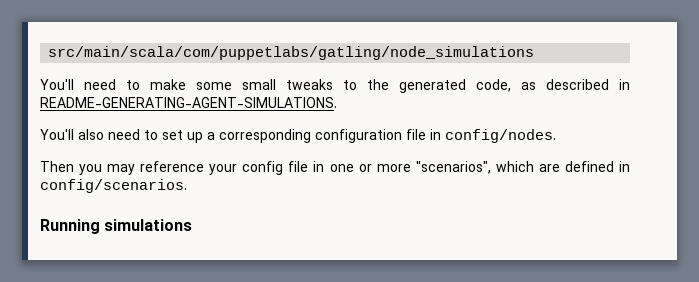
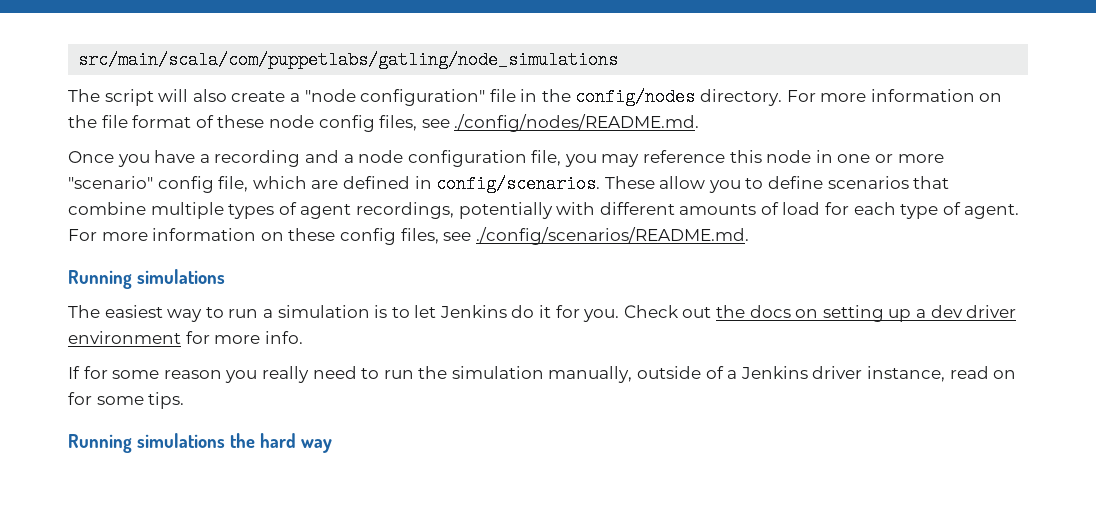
- You'll need to make some small tweaks to the generated code, as described in README-GENERATING-AGENT-SIMULATIONS.
- You'll also need to set up a corresponding configuration file in config/nodes.
- Then you may reference your config file in one or more "scenarios", which are defined in config/scenarios.
+ The script will also create a "node configuration" file in the config/nodes directory. For more information on the file format of these node config files, see ./config/nodes/README.md.
+ Once you have a recording and a node configuration file, you may reference this node in one or more "scenario" config file, which are defined in config/scenarios. These allow you to define scenarios that combine multiple types of agent recordings, potentially with different amounts of load for each type of agent. For more information on these config files, see ./config/scenarios/README.md.
  Running simulations
+ The easiest way to run a simulation is to let Jenkins do it for you. Check out the docs on setting up a dev driver environment for more info.
+ If for some reason you really need to run the simulation manually, outside of a Jenkins driver instance, read on for some tips.
+ Running simulations the hard way

